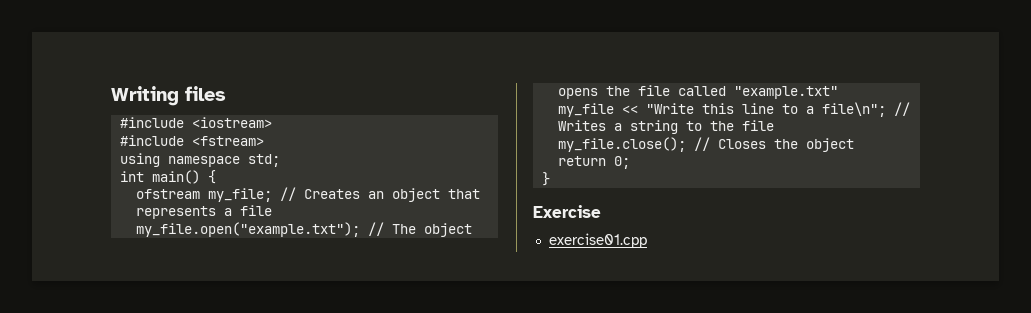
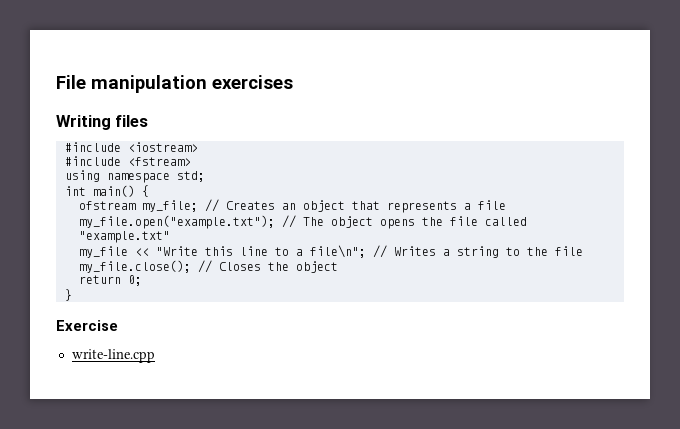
+ File manipulation exercises
- exercise01.cpp
+ write-line.cpp

